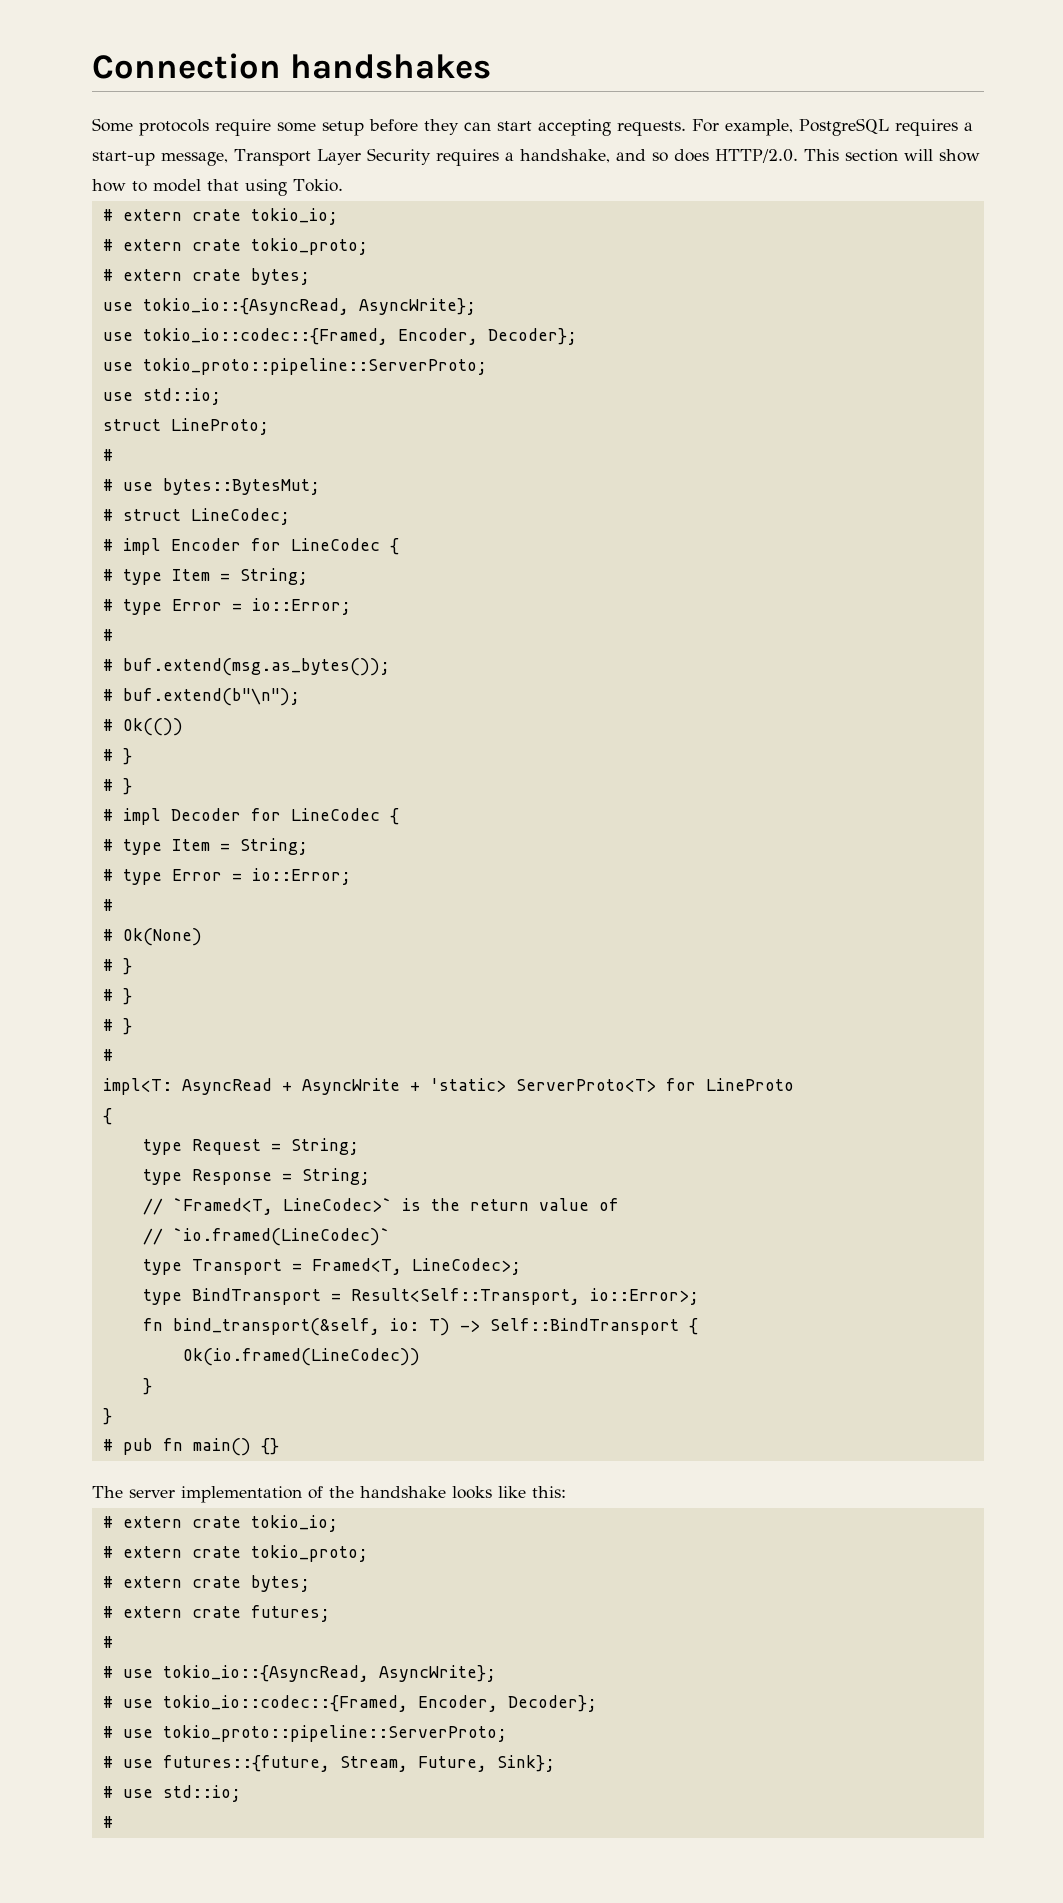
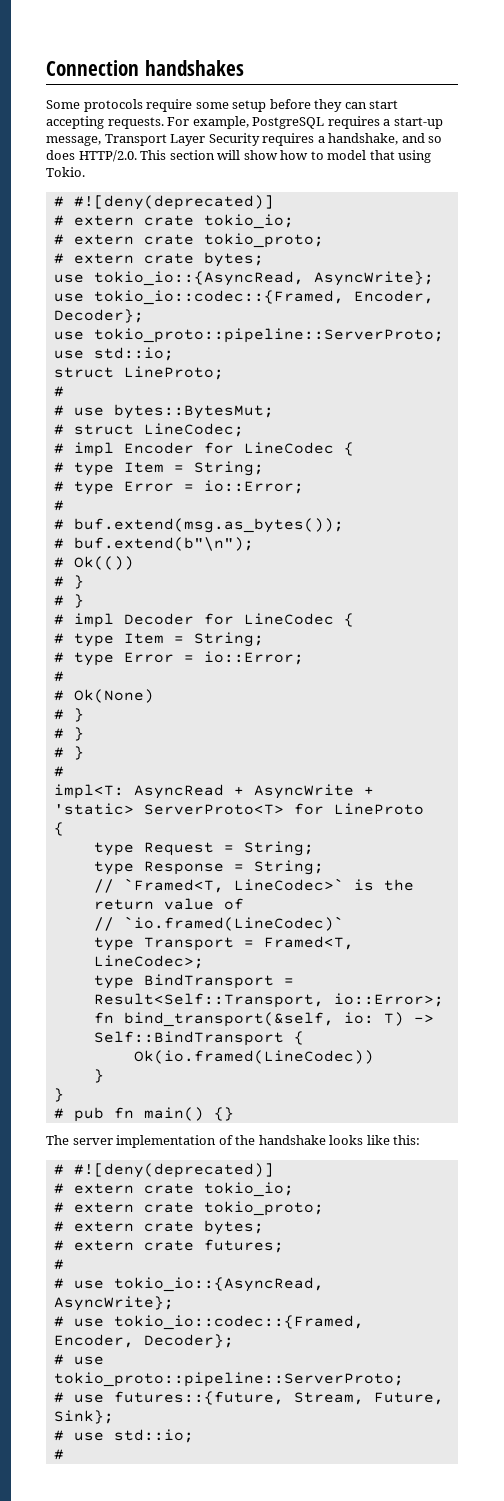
  For example, PostgreSQL requires a start-up message, Transport Layer Security requires a handshake, and so does HTTP/2.0. This section will show how to model that using Tokio.
+ # #![deny(deprecated)]
  The server implementation of the handshake looks like this:
+ # #![deny(deprecated)]

